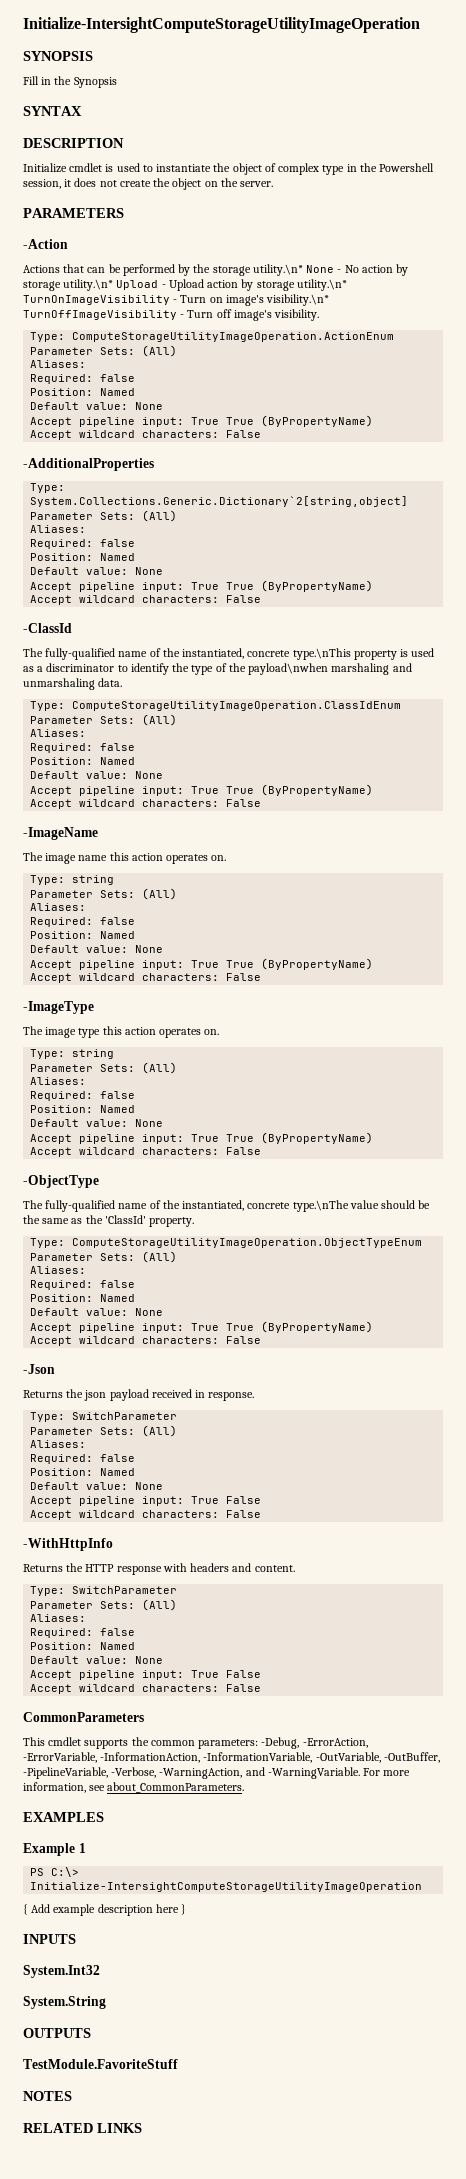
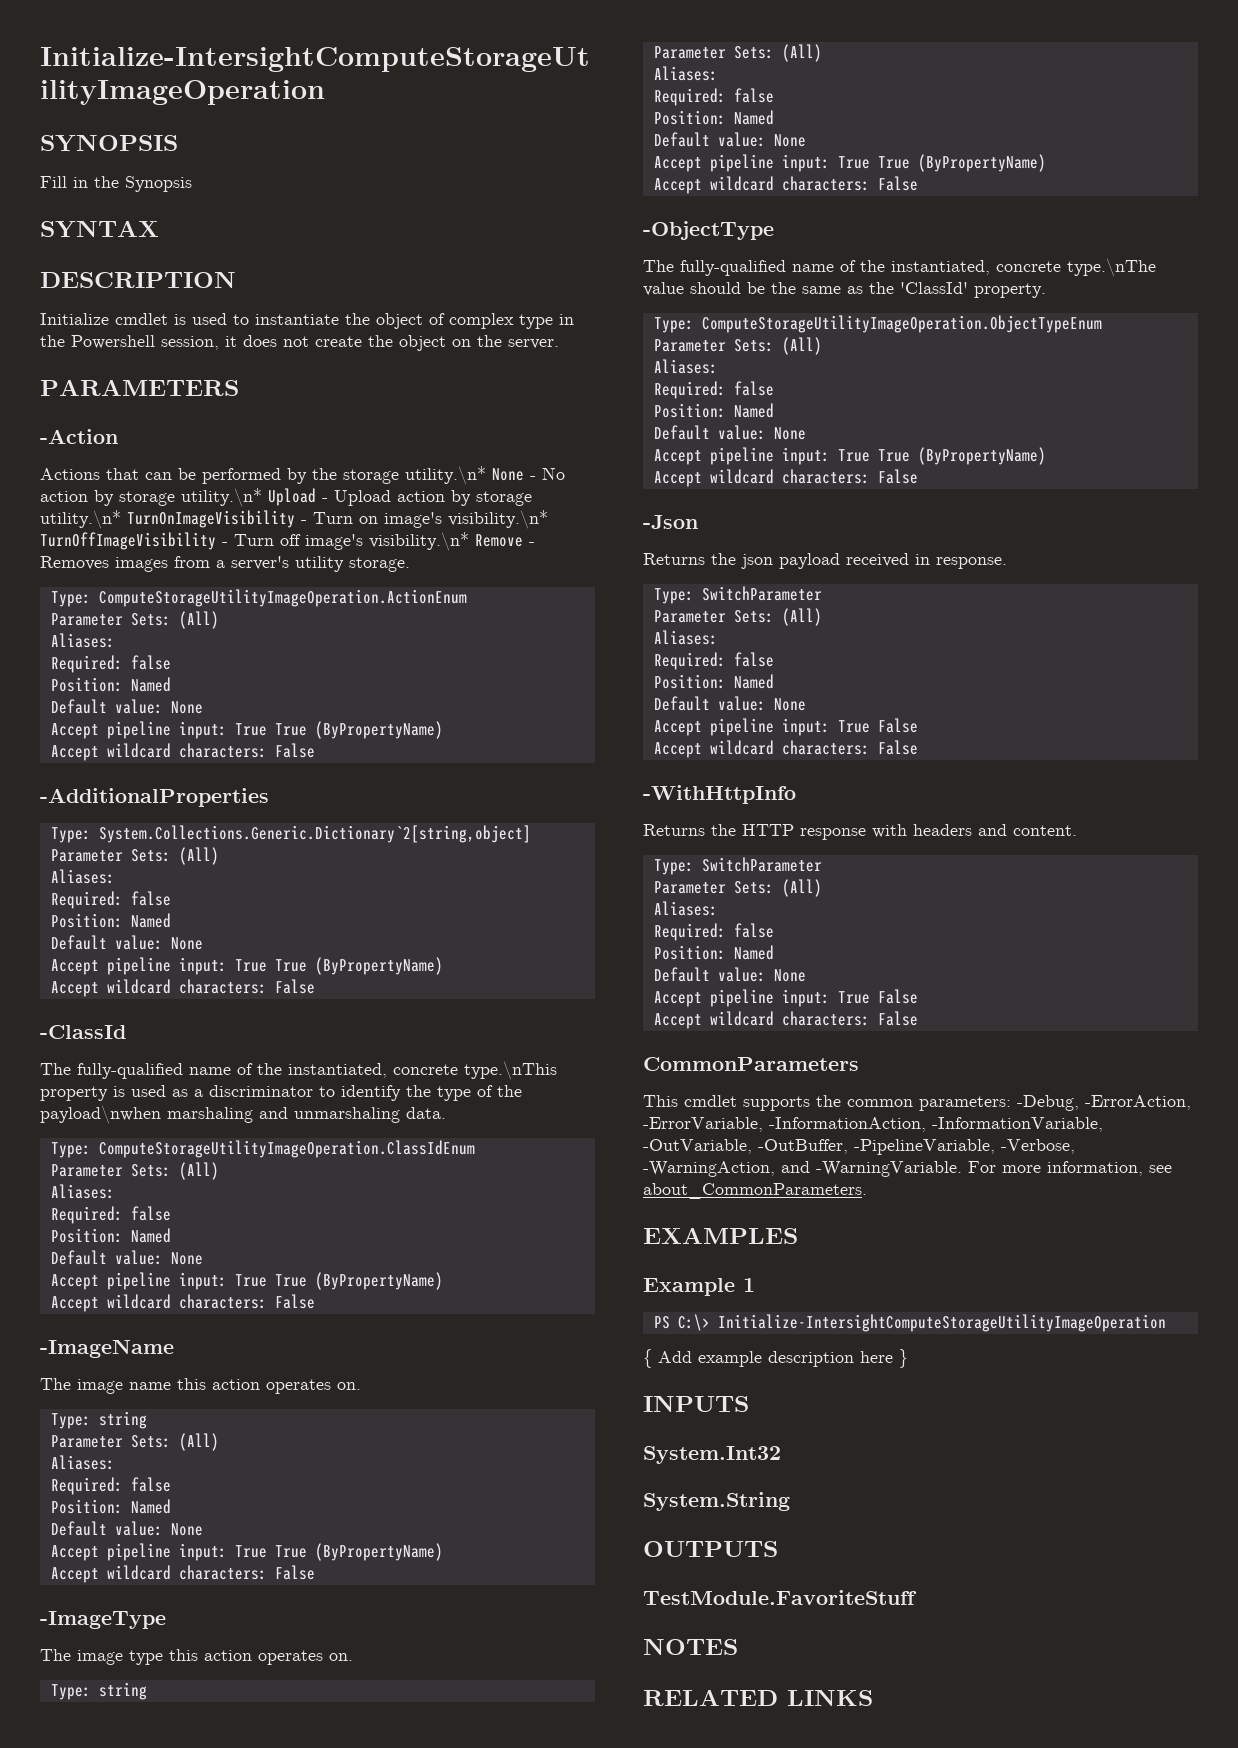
- Actions that can be performed by the storage utility.\n* None - No action by storage utility.\n* Upload - Upload action by storage utility.\n* TurnOnImageVisibility - Turn on image's visibility.\n* TurnOffImageVisibility - Turn off image's visibility.
+ Actions that can be performed by the storage utility.\n* None - No action by storage utility.\n* Upload - Upload action by storage utility.\n* TurnOnImageVisibility - Turn on image's visibility.\n* TurnOffImageVisibility - Turn off image's visibility.\n* Remove - Removes images from a server's utility storage.

